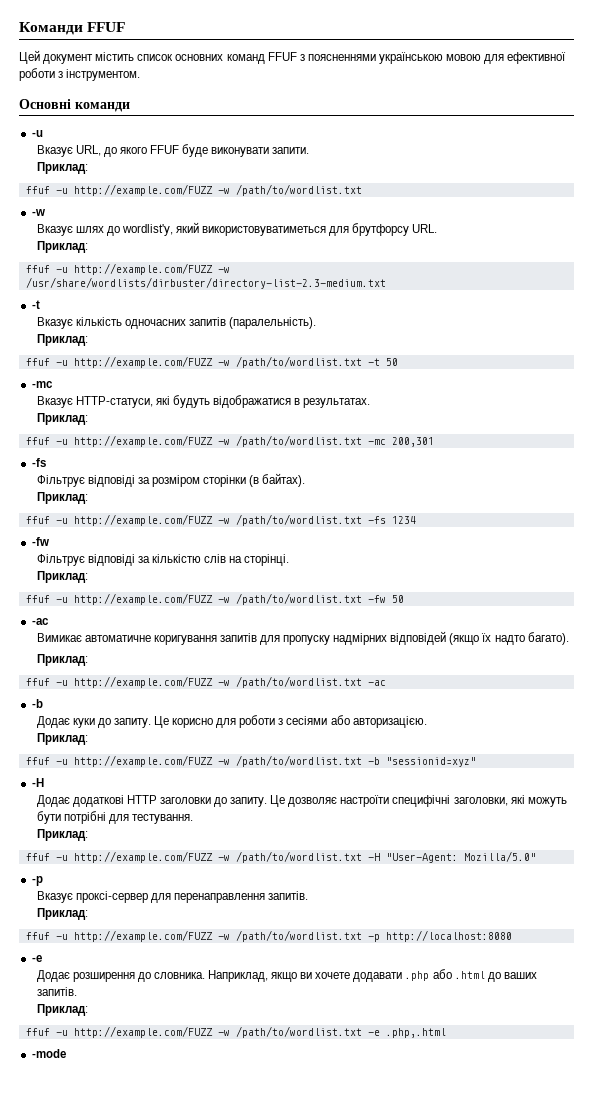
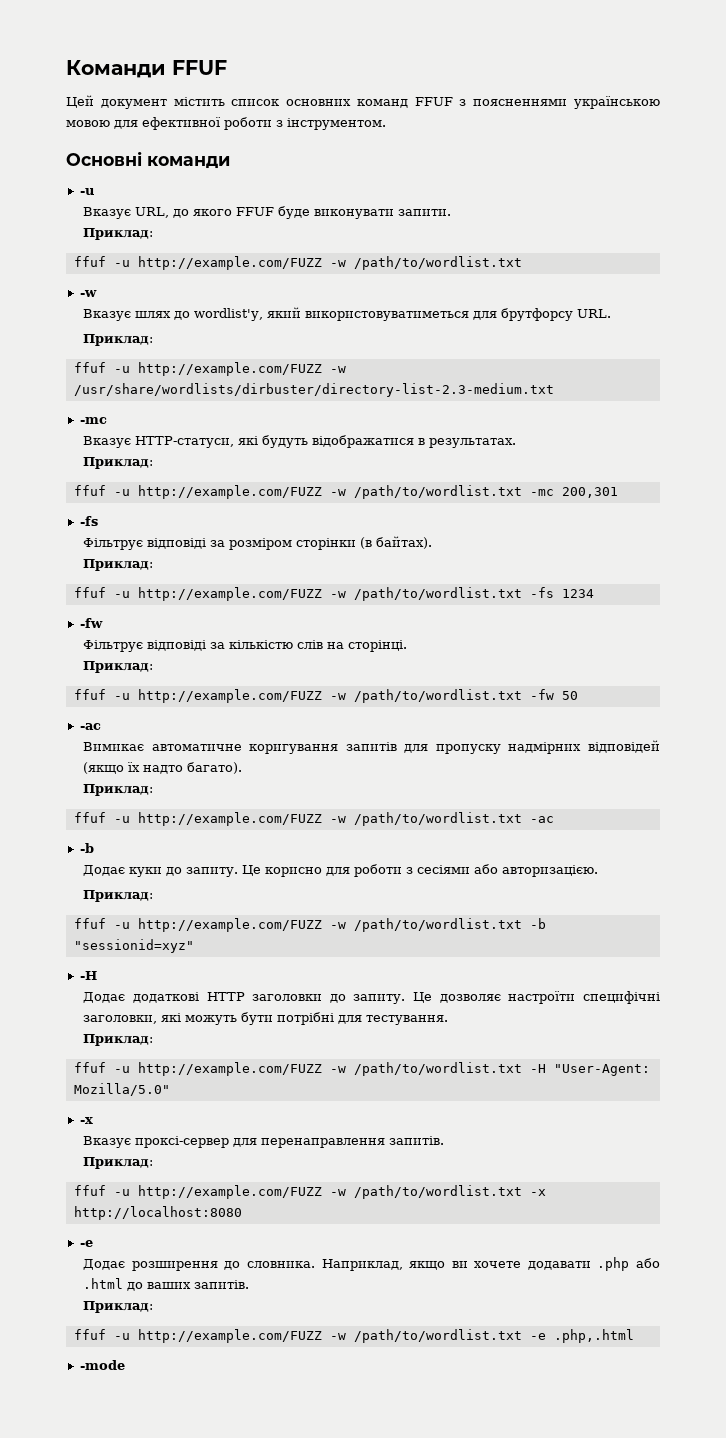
  ffuf -u http://example.com/FUZZ -w /usr/share/wordlists/dirbuster/directory-list-2.3-medium.txt
- -t
- Вказує кількість одночасних запитів (паралельність).
- Приклад:
- ffuf -u http://example.com/FUZZ -w /path/to/wordlist.txt -t 50
  ffuf -u http://example.com/FUZZ -w /path/to/wordlist.txt -H "User-Agent: Mozilla/5.0"
- -p
+ -x
- ffuf -u http://example.com/FUZZ -w /path/to/wordlist.txt -p http://localhost:8080
+ ffuf -u http://example.com/FUZZ -w /path/to/wordlist.txt -x http://localhost:8080

